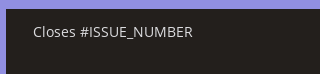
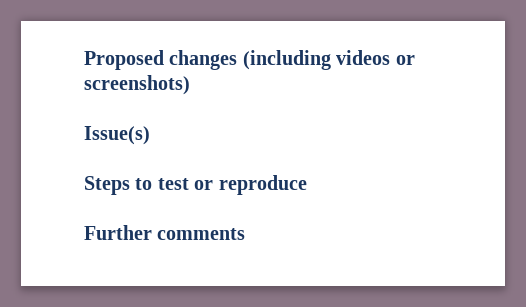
- Closes #ISSUE_NUMBER
+ Proposed changes (including videos or screenshots)
+ Issue(s)
+ Steps to test or reproduce
+ Further comments

